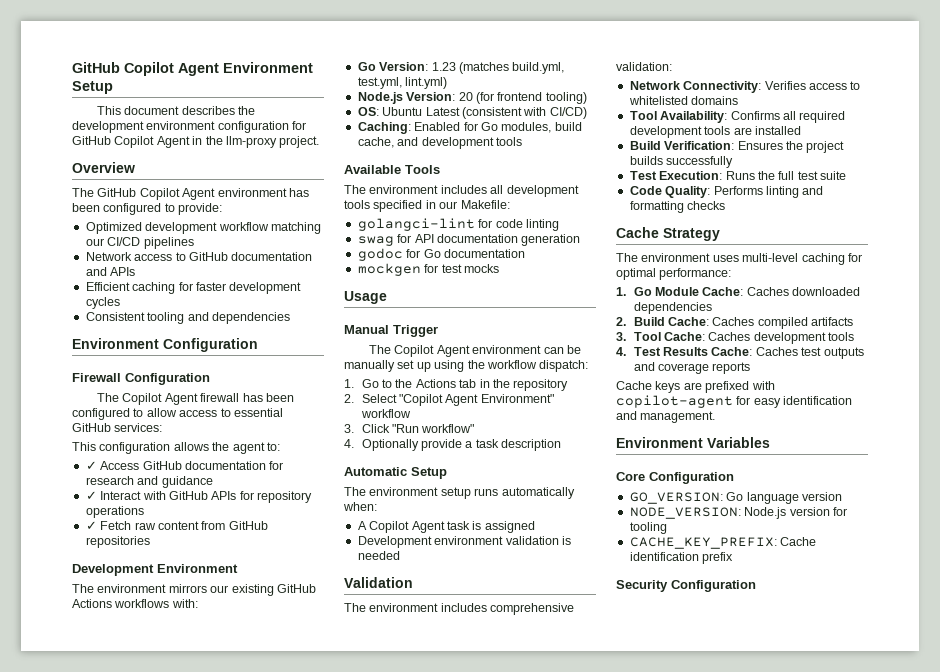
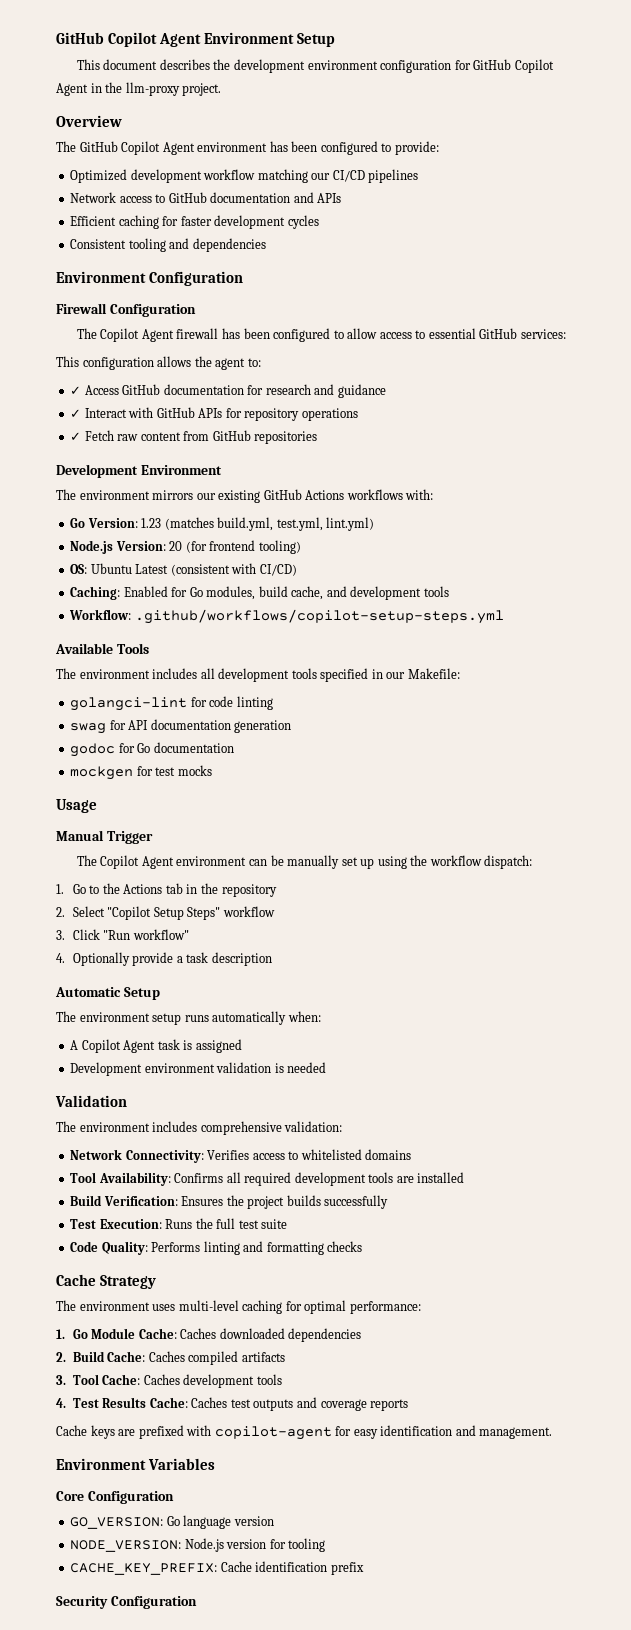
+ Workflow: .github/workflows/copilot-setup-steps.yml
- 2. Select "Copilot Agent Environment" workflow
+ 2. Select "Copilot Setup Steps" workflow

